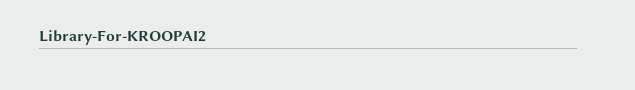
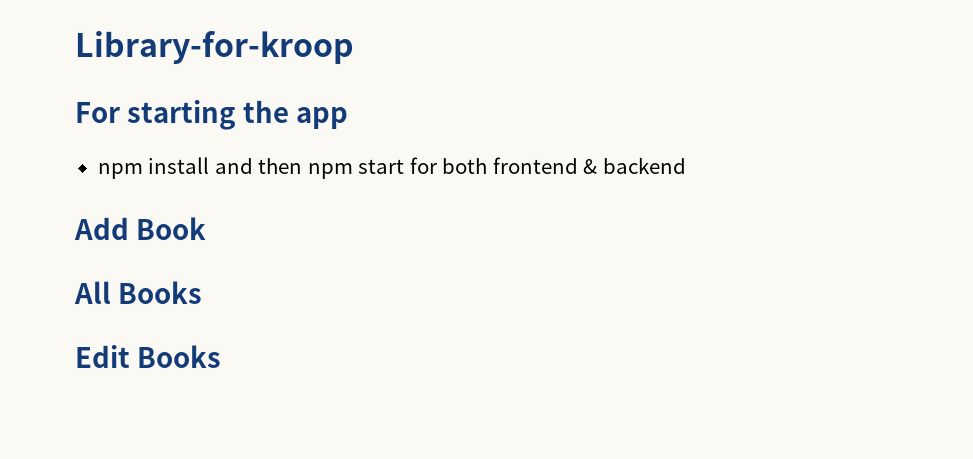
- Library-For-KROOPAI2
+ Library-for-kroop
+ For starting the app
+ npm install and then npm start for both frontend & backend
+ Add Book
+ All Books
+ Edit Books

